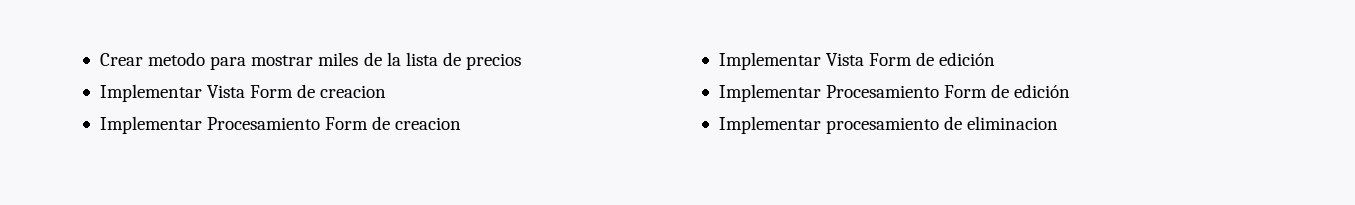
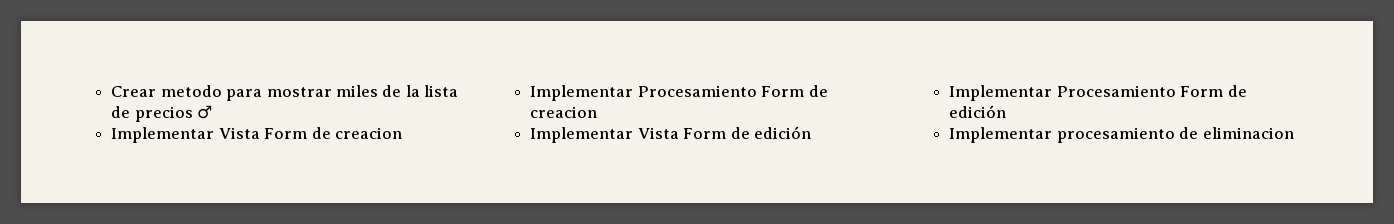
- Crear metodo para mostrar miles de la lista de precios
+ Crear metodo para mostrar miles de la lista de precios ♂

